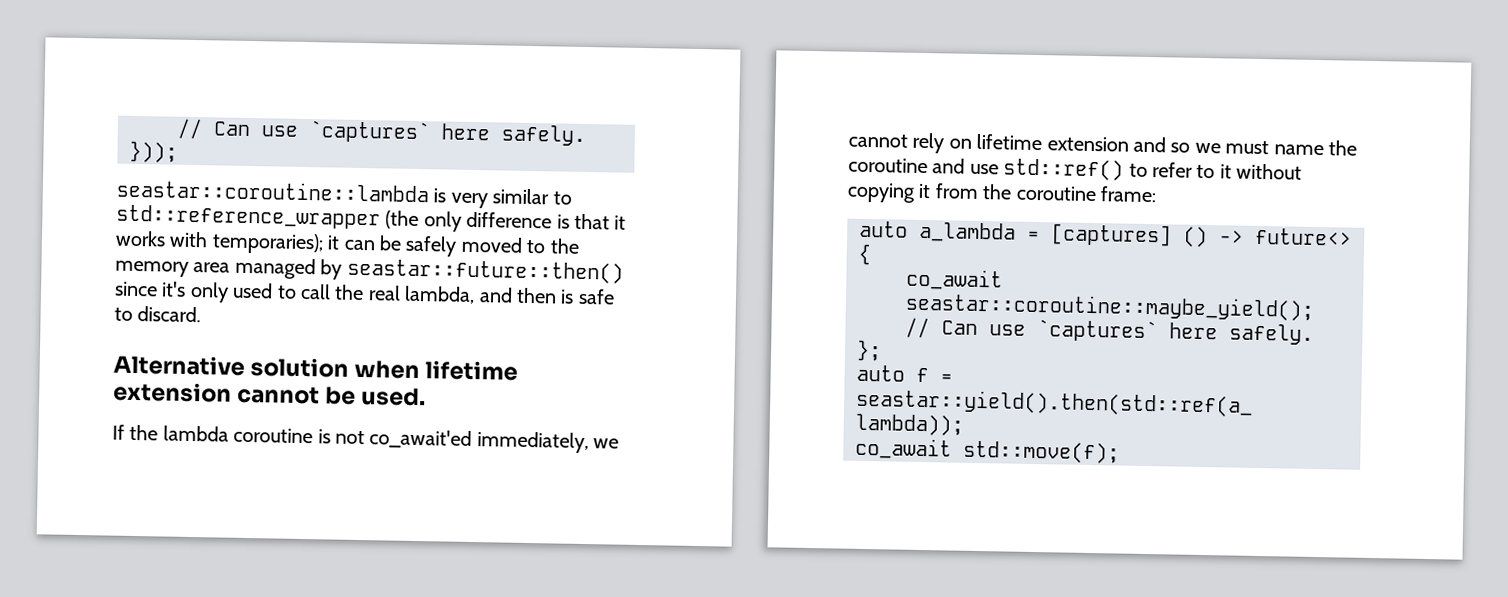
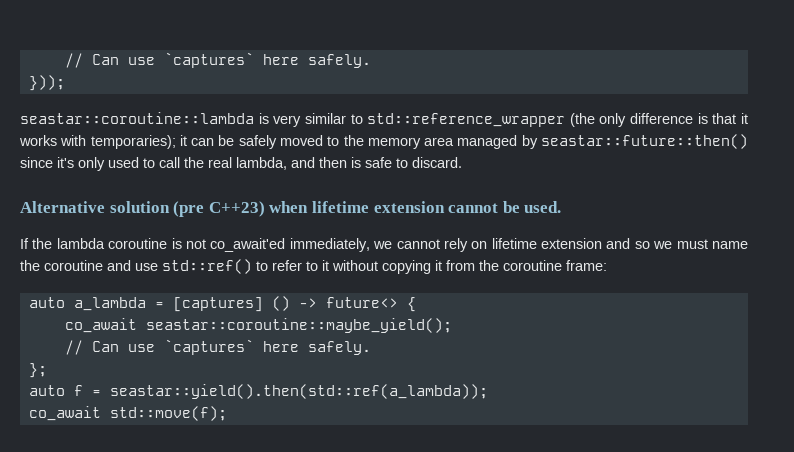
- Alternative solution when lifetime extension cannot be used.
+ Alternative solution (pre C++23) when lifetime extension cannot be used.

